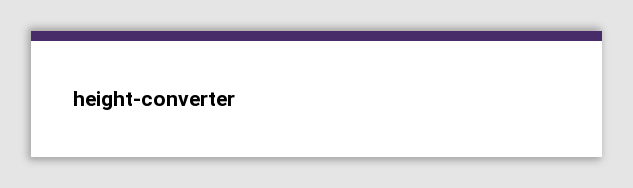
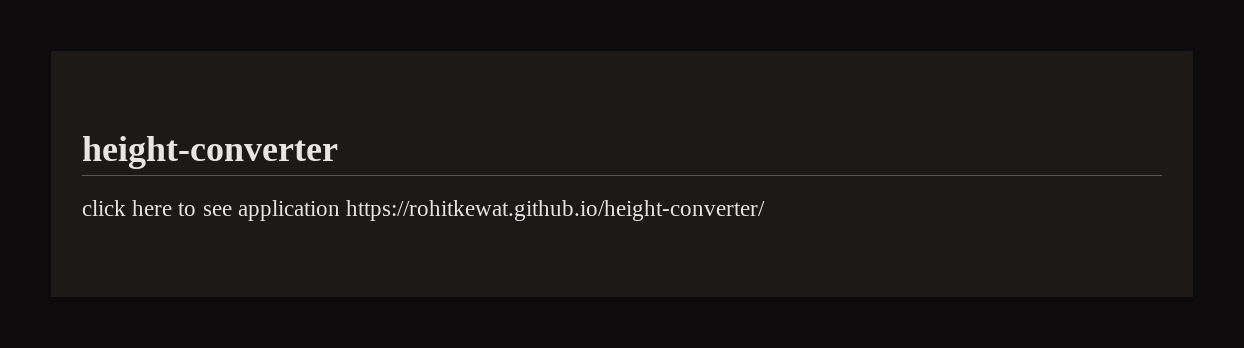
+ click here to see application https://rohitkewat.github.io/height-converter/

